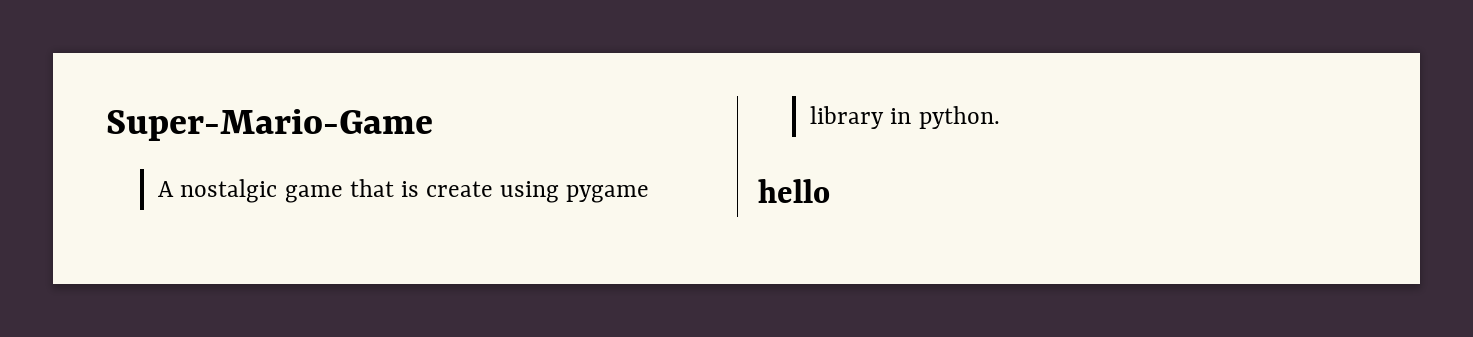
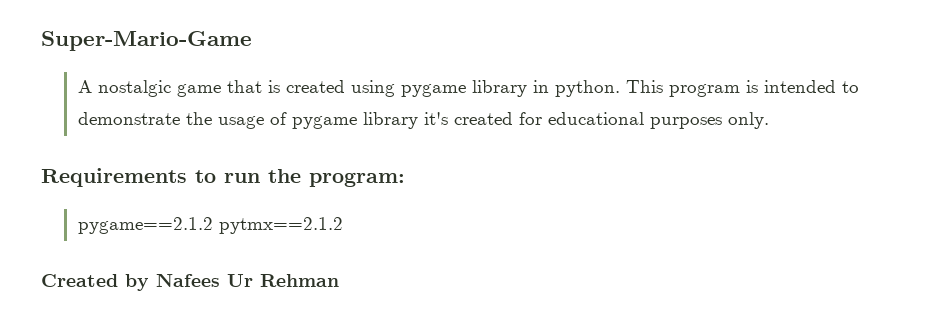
- A nostalgic game that is create using pygame library in python.
- hello
+ A nostalgic game that is created using pygame library in python. This program is intended to demonstrate the usage of pygame library it's created for educational purposes only.
+ Requirements to run the program:
+ pygame==2.1.2 pytmx==2.1.2
+ Created by Nafees Ur Rehman

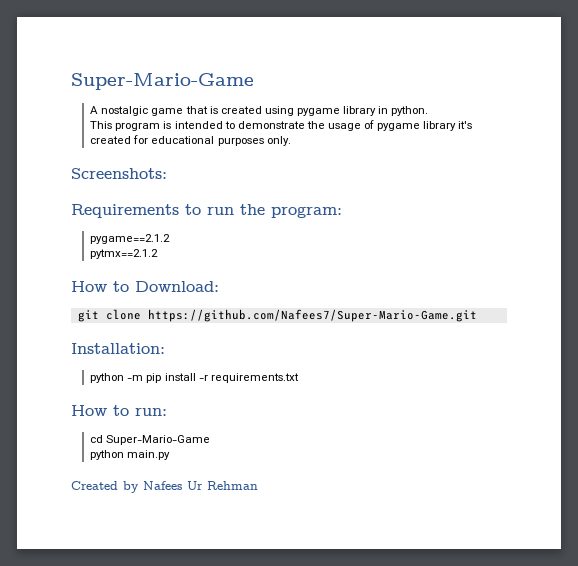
- A nostalgic game that is created using pygame library in python. This program is intended to demonstrate the usage of pygame library it's created for educational purposes only.
+ A nostalgic game that is created using pygame library in python.
+ This program is intended to demonstrate the usage of pygame library it's created for educational purposes only.
+ Screenshots:
- pygame==2.1.2 pytmx==2.1.2
+ pygame==2.1.2
+ pytmx==2.1.2
+ How to Download:
+ git clone https://github.com/Nafees7/Super-Mario-Game.git
+ Installation:
+ python -m pip install -r requirements.txt
+ How to run:
+ cd Super-Mario-Game
+ python main.py

